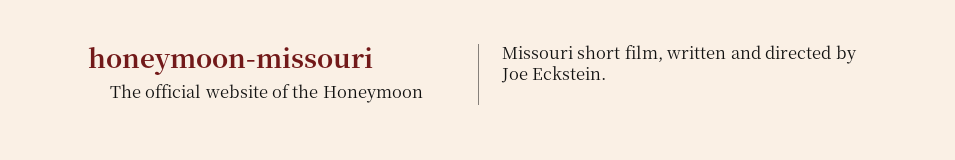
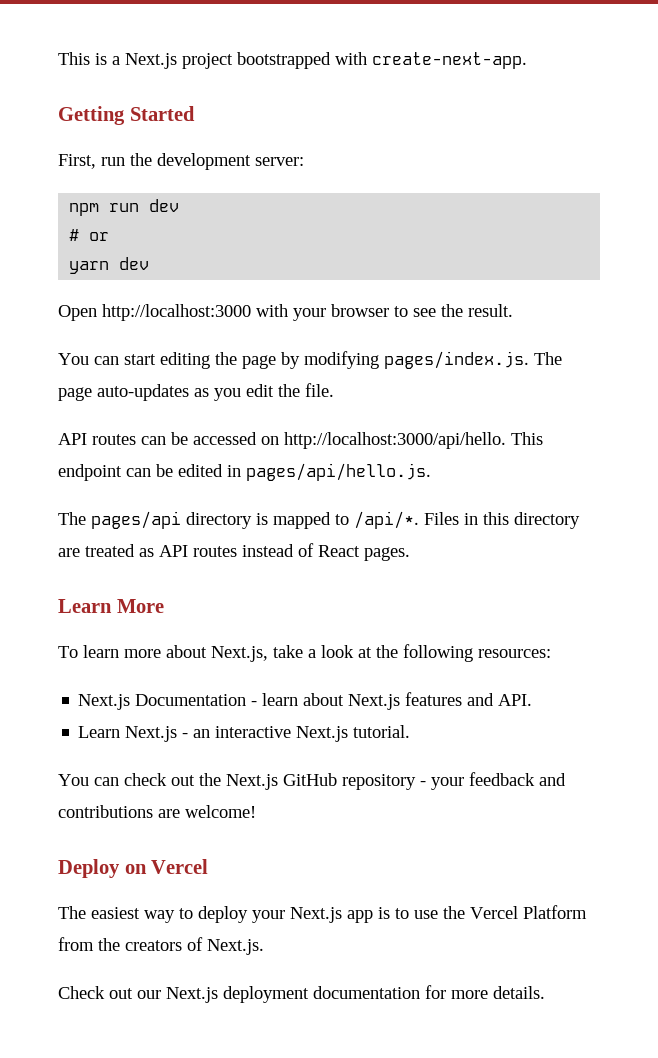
- honeymoon-missouri
- The official website of the Honeymoon Missouri short film, written and directed by Joe Eckstein.
+ This is a Next.js project bootstrapped with create-next-app.
+ Getting Started
+ First, run the development server:
+ npm run dev
+ # or
+ yarn dev
+ Open http://localhost:3000 with your browser to see the result.
+ You can start editing the page by modifying pages/index.js. The page auto-updates as you edit the file.
+ API routes can be accessed on http://localhost:3000/api/hello. This endpoint can be edited in pages/api/hello.js.
+ The pages/api directory is mapped to /api/*. Files in this directory are treated as API routes instead of React pages.
+ Learn More
+ To learn more about Next.js, take a look at the following resources:
+ Next.js Documentation - learn about Next.js features and API.
+ Learn Next.js - an interactive Next.js tutorial.
+ You can check out the Next.js GitHub repository - your feedback and contributions are welcome!
+ Deploy on Vercel
+ The easiest way to deploy your Next.js app is to use the Vercel Platform from the creators of Next.js.
+ Check out our Next.js deployment documentation for more details.

